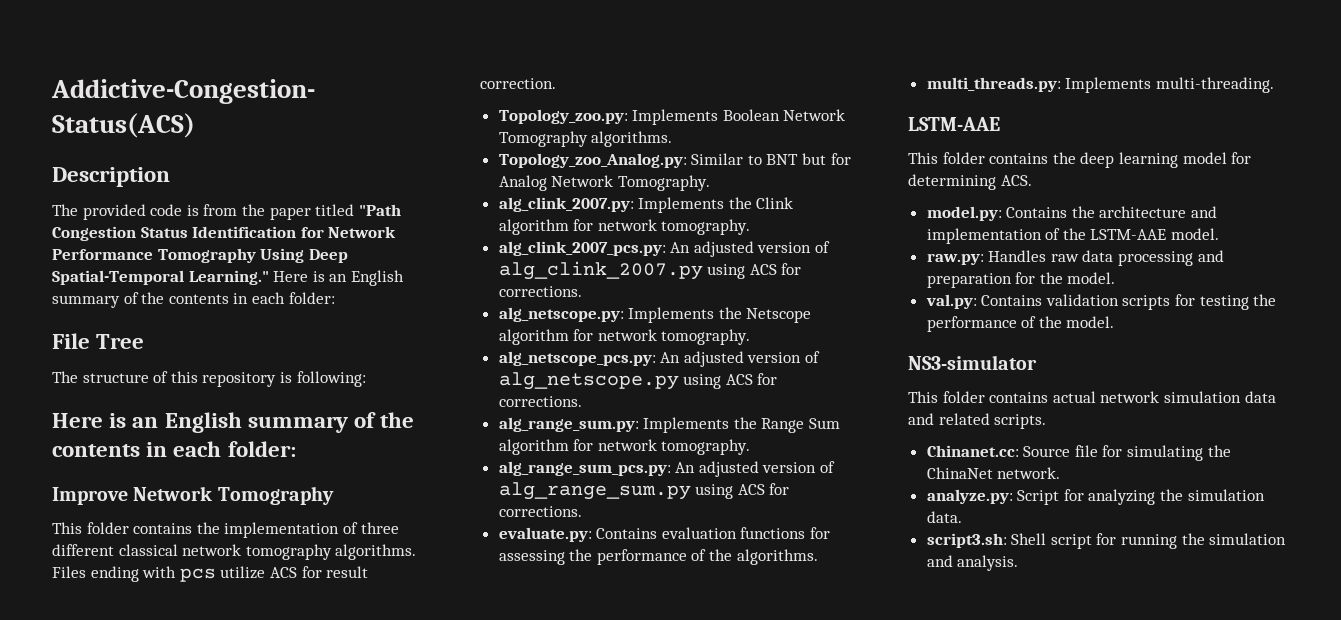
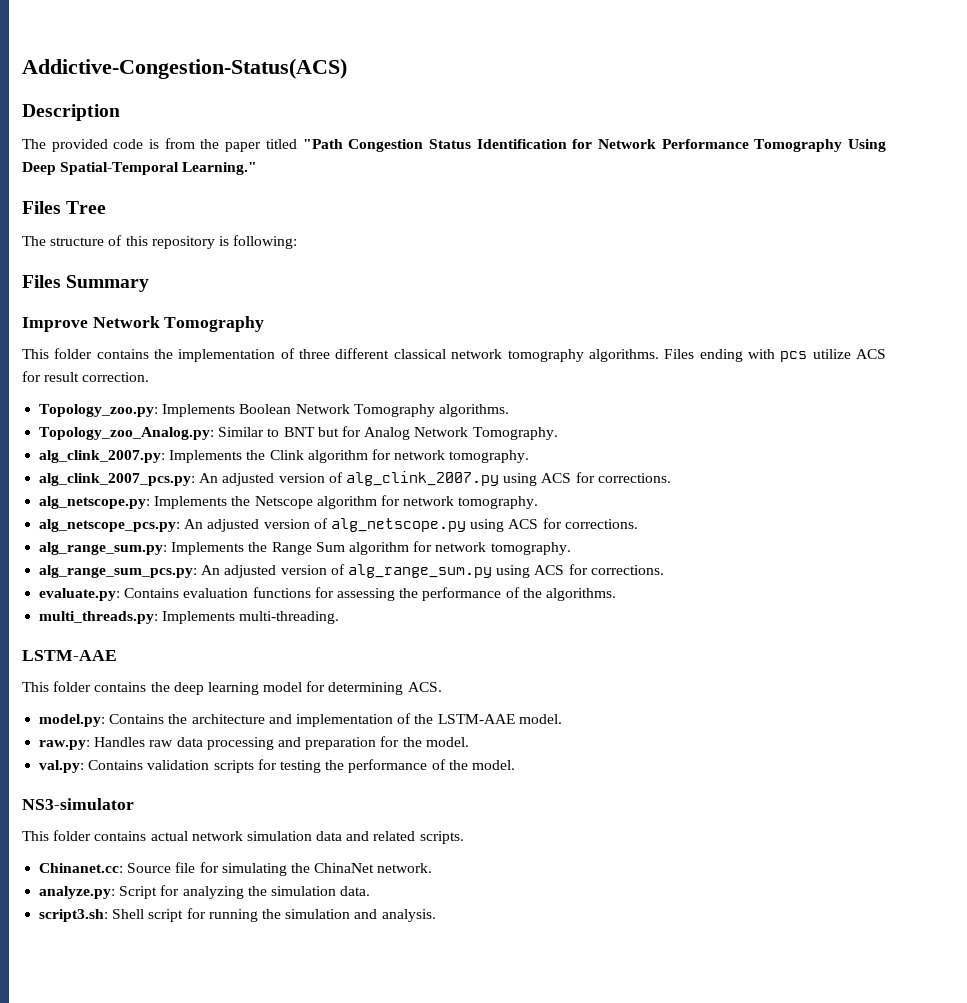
- The provided code is from the paper titled "Path Congestion Status Identification for Network Performance Tomography Using Deep Spatial-Temporal Learning." Here is an English summary of the contents in each folder:
- File Tree
+ The provided code is from the paper titled "Path Congestion Status Identification for Network Performance Tomography Using Deep Spatial-Temporal Learning."
+ Files Tree
  The structure of this repository is following:
- Here is an English summary of the contents in each folder:
+ Files Summary

